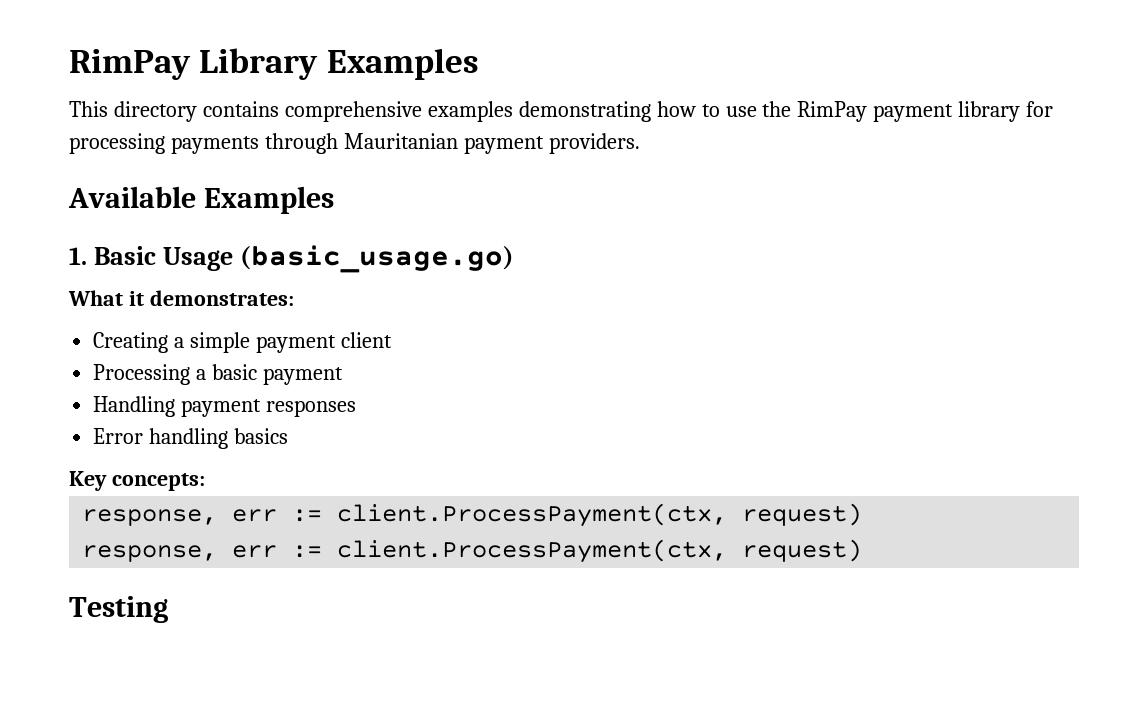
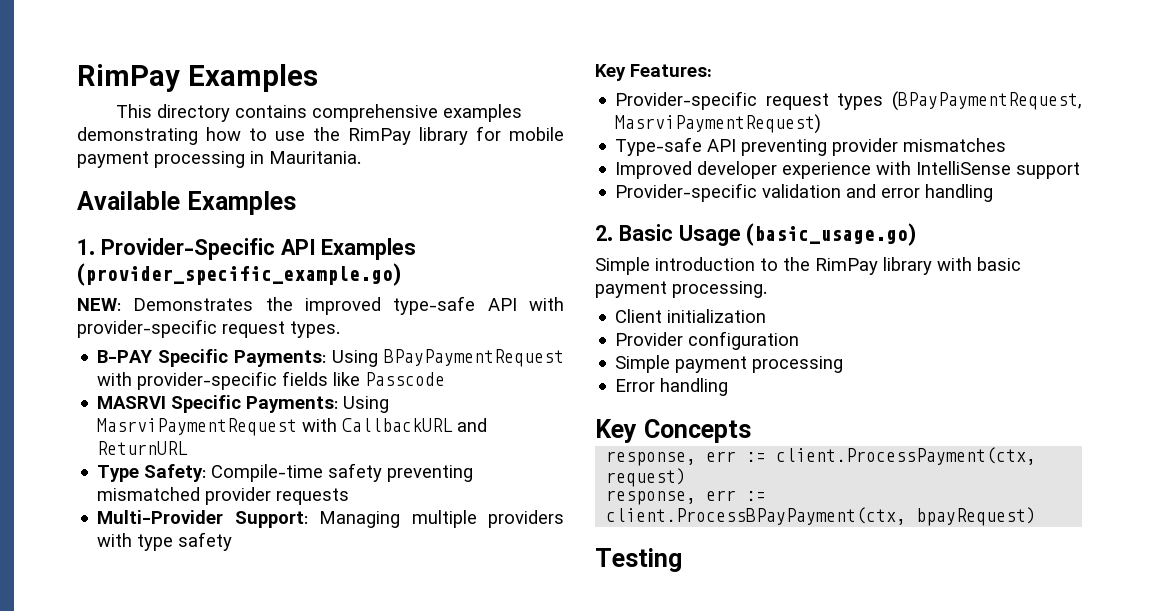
- RimPay Library Examples
+ RimPay Examples
- This directory contains comprehensive examples demonstrating how to use the RimPay payment library for processing payments through Mauritanian payment providers.
+ This directory contains comprehensive examples demonstrating how to use the RimPay library for mobile payment processing in Mauritania.
  Available Examples
- 1. Basic Usage (basic_usage.go)
- What it demonstrates:
- Creating a simple payment client
- Processing a basic payment
- Handling payment responses
+ 1. Provider-Specific API Examples (provider_specific_example.go)
+ NEW: Demonstrates the improved type-safe API with provider-specific request types.
+ B-PAY Specific Payments: Using BPayPaymentRequest with provider-specific fields like Passcode
+ MASRVI Specific Payments: Using MasrviPaymentRequest with CallbackURL and ReturnURL
+ Type Safety: Compile-time safety preventing mismatched provider requests
+ Multi-Provider Support: Managing multiple providers with type safety
+ Key Features:
+ Provider-specific request types (BPayPaymentRequest, MasrviPaymentRequest)
+ Type-safe API preventing provider mismatches
+ Improved developer experience with IntelliSense support
+ Provider-specific validation and error handling
+ 2. Basic Usage (basic_usage.go)
+ Simple introduction to the RimPay library with basic payment processing.
+ Client initialization
+ Provider configuration
+ Simple payment processing
- Error handling basics
- Key concepts:
+ Error handling
+ Key Concepts
  response, err := client.ProcessPayment(ctx, request)
- response, err := client.ProcessPayment(ctx, request)
+ response, err := client.ProcessBPayPayment(ctx, bpayRequest)

